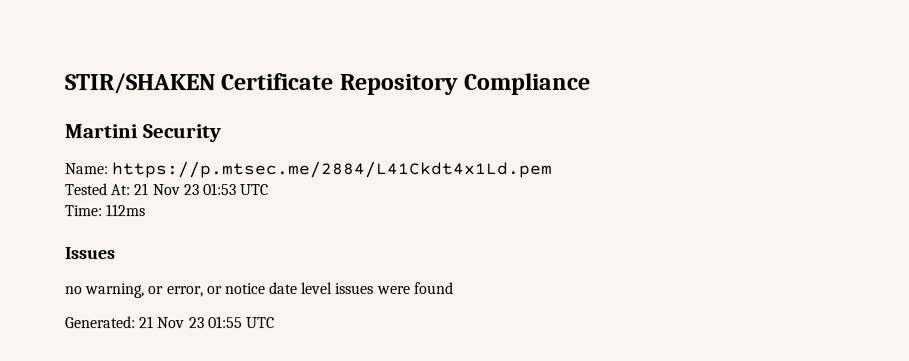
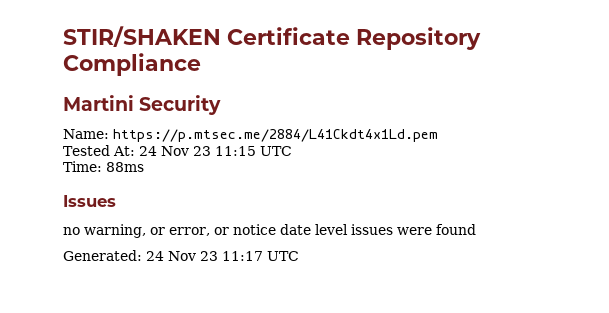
- Tested At: 21 Nov 23 01:53 UTC
+ Tested At: 24 Nov 23 11:15 UTC
- Time: 112ms
+ Time: 88ms
- Generated: 21 Nov 23 01:55 UTC
+ Generated: 24 Nov 23 11:17 UTC

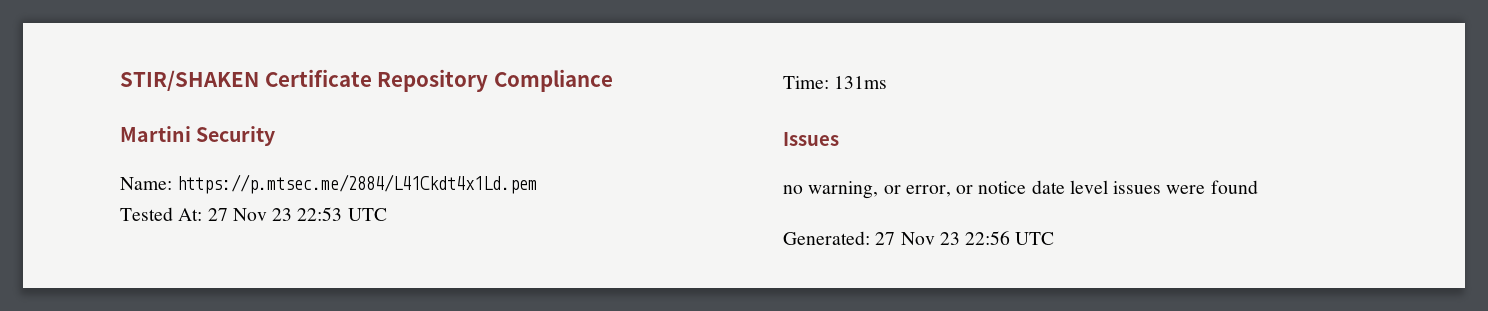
- Tested At: 24 Nov 23 11:15 UTC
+ Tested At: 27 Nov 23 22:53 UTC
- Time: 88ms
+ Time: 131ms
- Generated: 24 Nov 23 11:17 UTC
+ Generated: 27 Nov 23 22:56 UTC

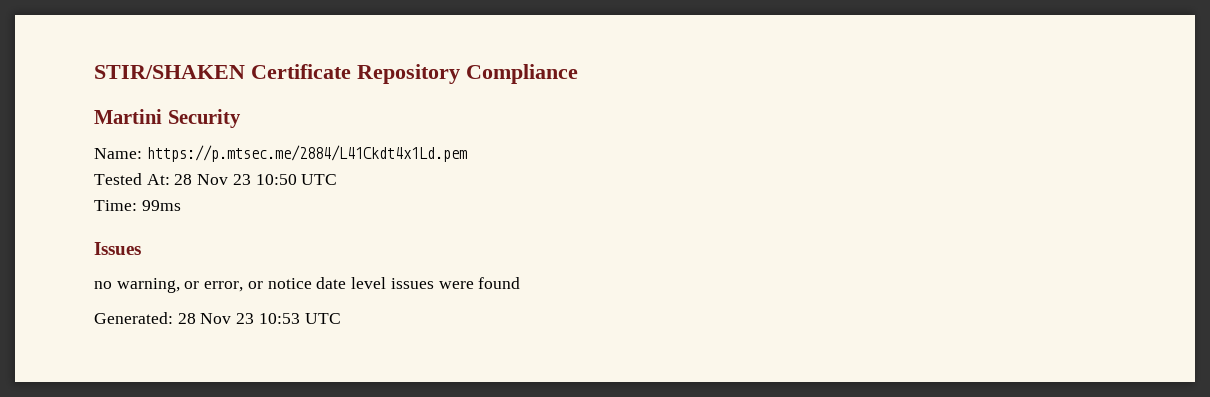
- Tested At: 27 Nov 23 22:53 UTC
+ Tested At: 28 Nov 23 10:50 UTC
- Time: 131ms
+ Time: 99ms
- Generated: 27 Nov 23 22:56 UTC
+ Generated: 28 Nov 23 10:53 UTC

